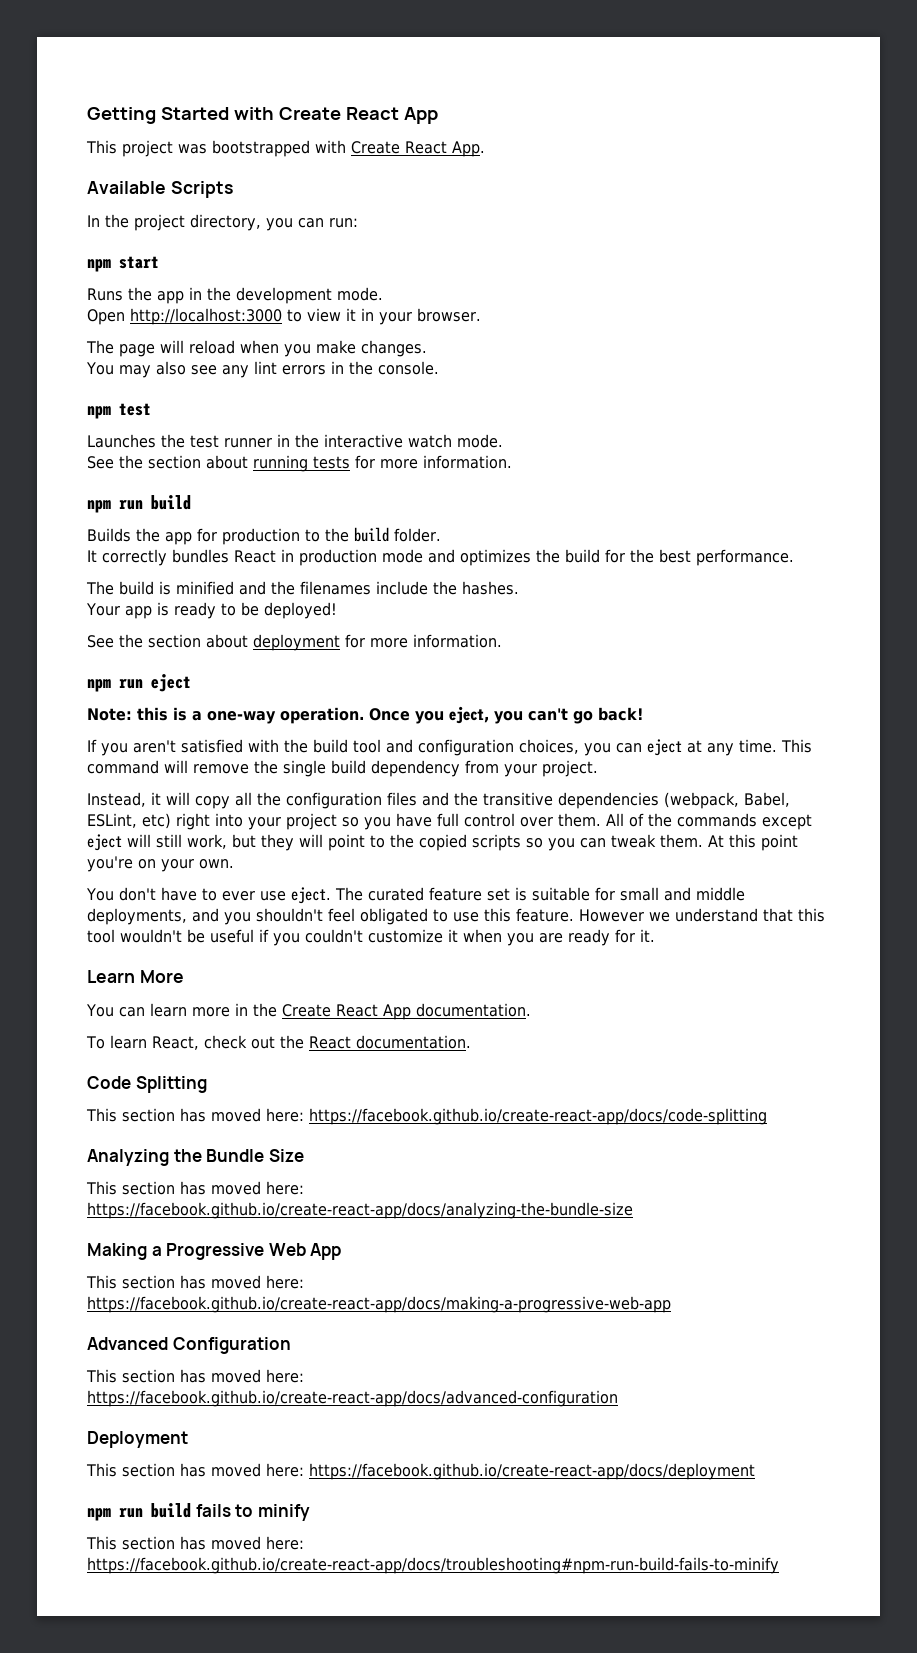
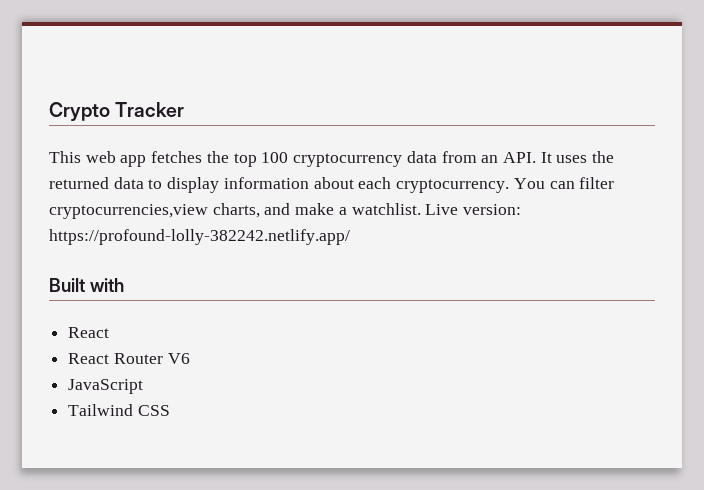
- Getting Started with Create React App
- This project was bootstrapped with Create React App.
- Available Scripts
- In the project directory, you can run:
- npm start
- Runs the app in the development mode.
- Open http://localhost:3000 to view it in your browser.
- The page will reload when you make changes.
- You may also see any lint errors in the console.
- npm test
- Launches the test runner in the interactive watch mode.
- See the section about running tests for more information.
- npm run build
- Builds the app for production to the build folder.
- It correctly bundles React in production mode and optimizes the build for the best performance.
- The build is minified and the filenames include the hashes.
- Your app is ready to be deployed!
- See the section about deployment for more information.
- npm run eject
- Note: this is a one-way operation. Once you eject, you can't go back!
- If you aren't satisfied with the build tool and configuration choices, you can eject at any time. This command will remove the single build dependency from your project.
- Instead, it will copy all the configuration files and the transitive dependencies (webpack, Babel, ESLint, etc) right into your project so you have full control over them. All of the commands except eject will still work, but they will point to the copied scripts so you can tweak them. At this point you're on your own.
- You don't have to ever use eject. The curated feature set is suitable for small and middle deployments, and you shouldn't feel obligated to use this feature. However we understand that this tool wouldn't be useful if you couldn't customize it when you are ready for it.
- Learn More
- You can learn more in the Create React App documentation.
- To learn React, check out the React documentation.
- Code Splitting
- This section has moved here: https://facebook.github.io/create-react-app/docs/code-splitting
- Analyzing the Bundle Size
- This section has moved here: https://facebook.github.io/create-react-app/docs/analyzing-the-bundle-size
- Making a Progressive Web App
- This section has moved here: https://facebook.github.io/create-react-app/docs/making-a-progressive-web-app
- Advanced Configuration
- This section has moved here: https://facebook.github.io/create-react-app/docs/advanced-configuration
- Deployment
- This section has moved here: https://facebook.github.io/create-react-app/docs/deployment
- npm run build fails to minify
- This section has moved here: https://facebook.github.io/create-react-app/docs/troubleshooting#npm-run-build-fails-to-minify
+ Crypto Tracker
+ This web app fetches the top 100 cryptocurrency data from an API. It uses the returned data to display information about each cryptocurrency. You can filter cryptocurrencies,view charts, and make a watchlist. Live version: https://profound-lolly-382242.netlify.app/
+ Built with
+ React
+ React Router V6
+ JavaScript
+ Tailwind CSS

